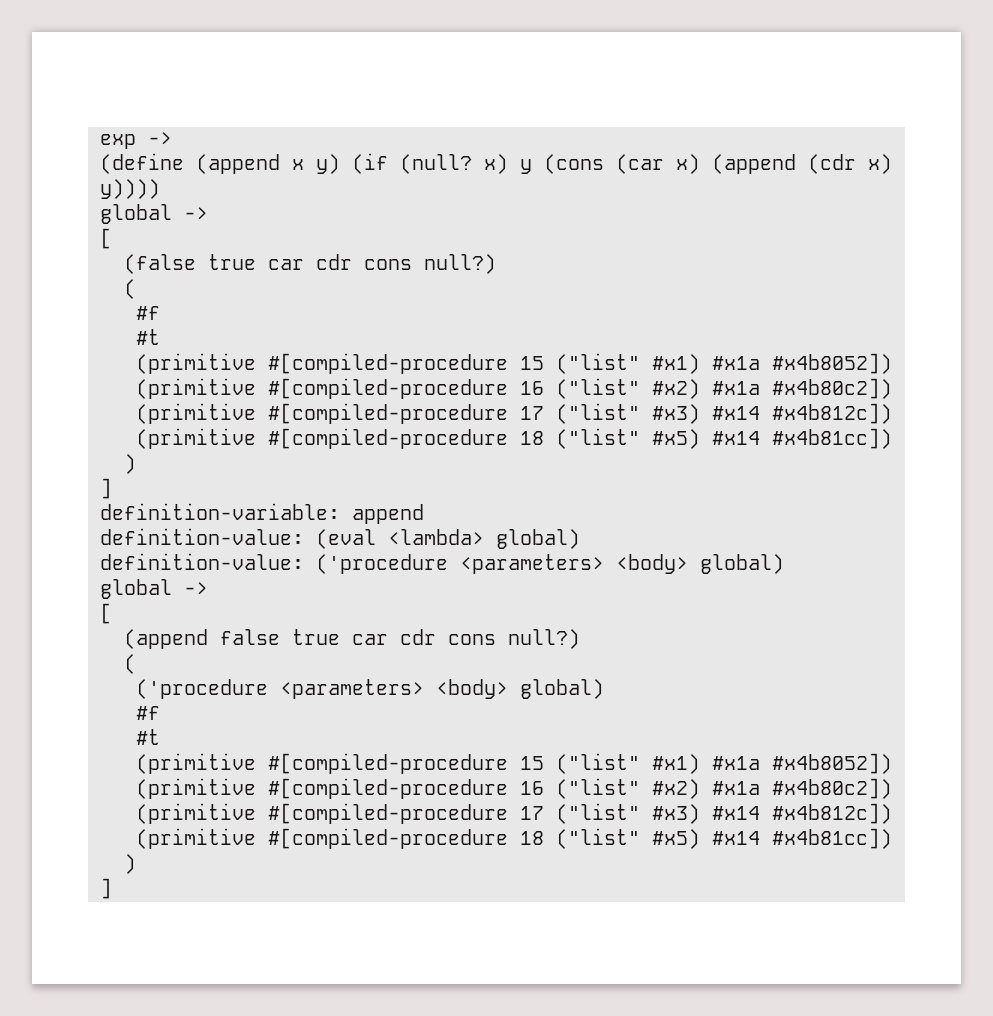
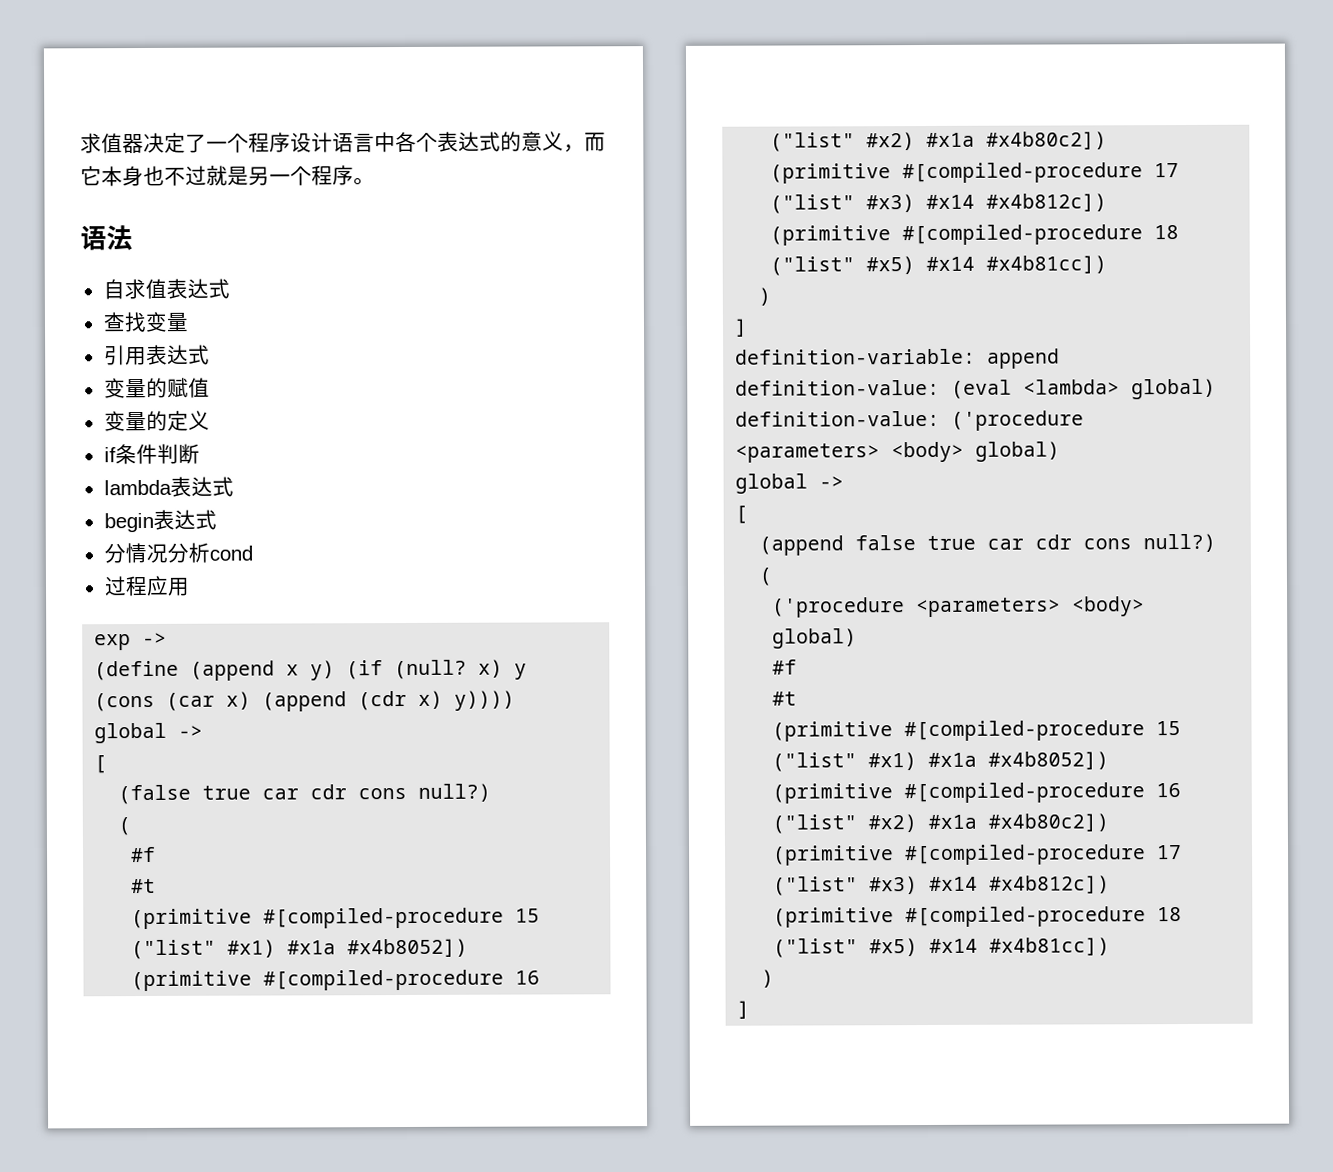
+ 求值器决定了一个程序设计语言中各个表达式的意义，而它本身也不过就是另一个程序。
+ 语法
+ 自求值表达式
+ 查找变量
+ 引用表达式
+ 变量的赋值
+ 变量的定义
+ if条件判断
+ lambda表达式
+ begin表达式
+ 分情况分析cond
+ 过程应用

